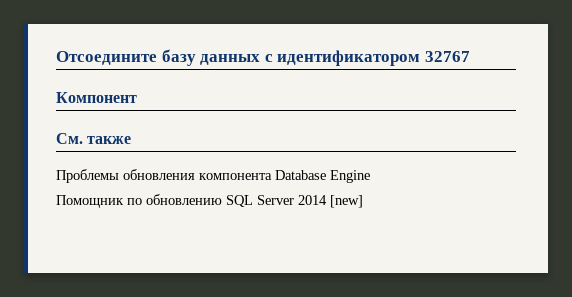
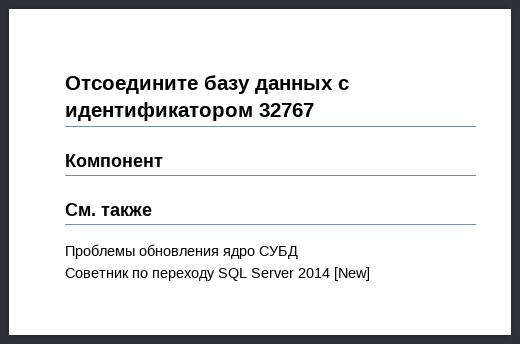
- Проблемы обновления компонента Database Engine
- Помощник по обновлению SQL Server 2014 [new]
+ Проблемы обновления ядро СУБД
+ Советник по переходу SQL Server 2014 [New]

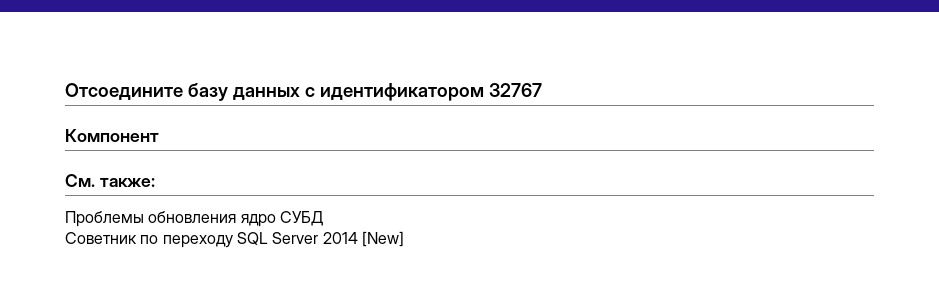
- См. также
+ См. также:

